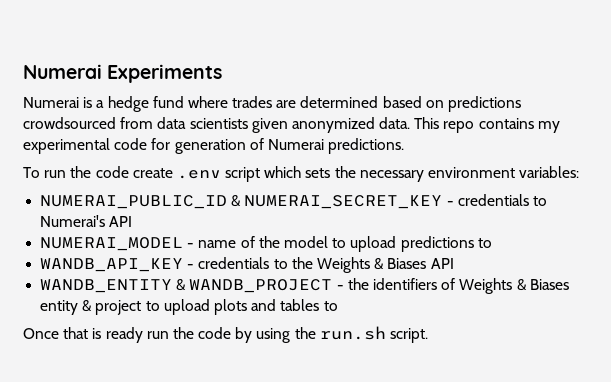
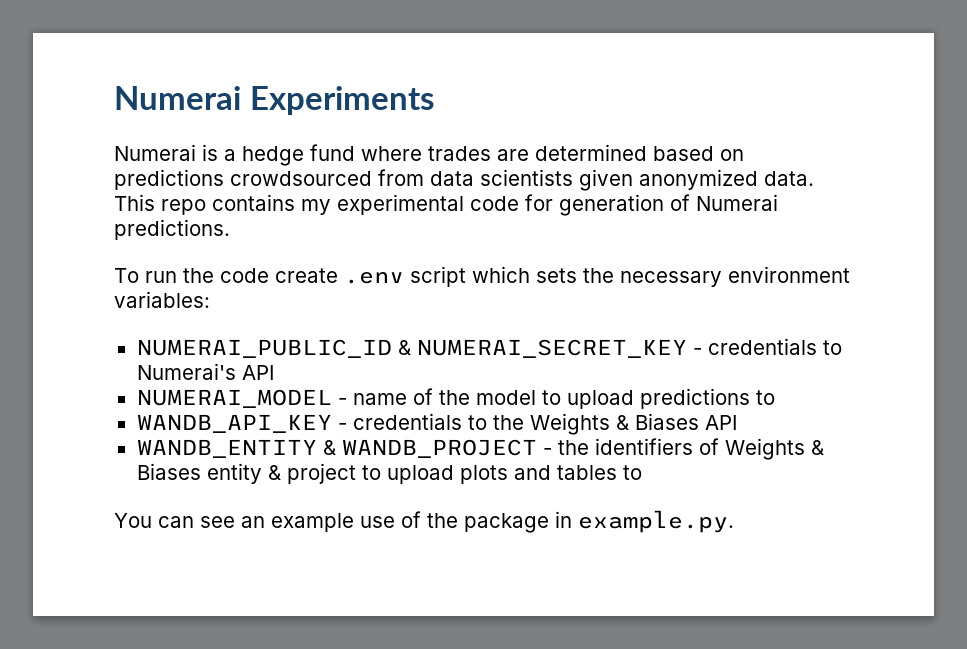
- Once that is ready run the code by using the run.sh script.
+ You can see an example use of the package in example.py.

